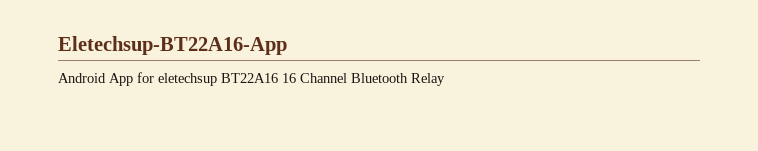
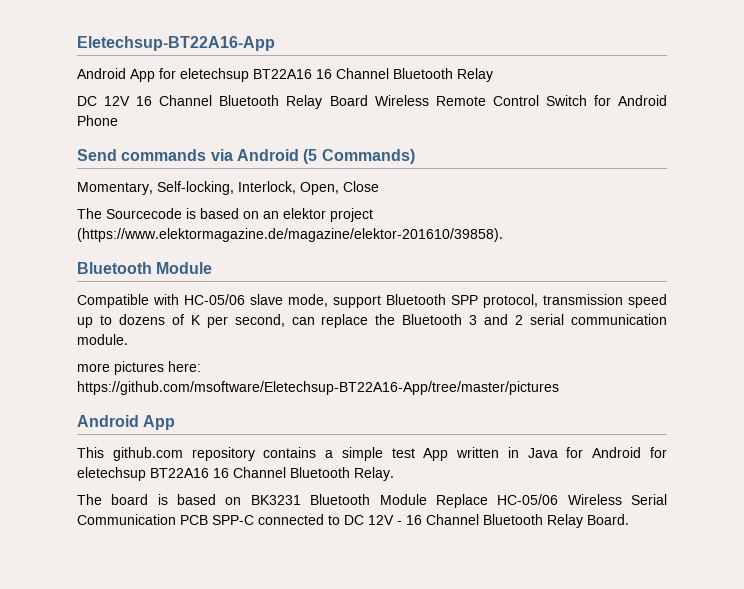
+ DC 12V 16 Channel Bluetooth Relay Board Wireless Remote Control Switch for Android Phone
+ Send commands via Android (5 Commands)
+ Momentary, Self-locking, Interlock, Open, Close
+ The Sourcecode is based on an elektor project (https://www.elektormagazine.de/magazine/elektor-201610/39858).
+ Bluetooth Module
+ Compatible with HC-05/06 slave mode, support Bluetooth SPP protocol, transmission speed up to dozens of K per second, can replace the Bluetooth 3 and 2 serial communication module.
+ more pictures here: https://github.com/msoftware/Eletechsup-BT22A16-App/tree/master/pictures
+ Android App
+ This github.com repository contains a simple test App written in Java for Android for eletechsup BT22A16 16 Channel Bluetooth Relay.
+ The board is based on BK3231 Bluetooth Module Replace HC-05/06 Wireless Serial Communication PCB SPP-C connected to DC 12V - 16 Channel Bluetooth Relay Board.

